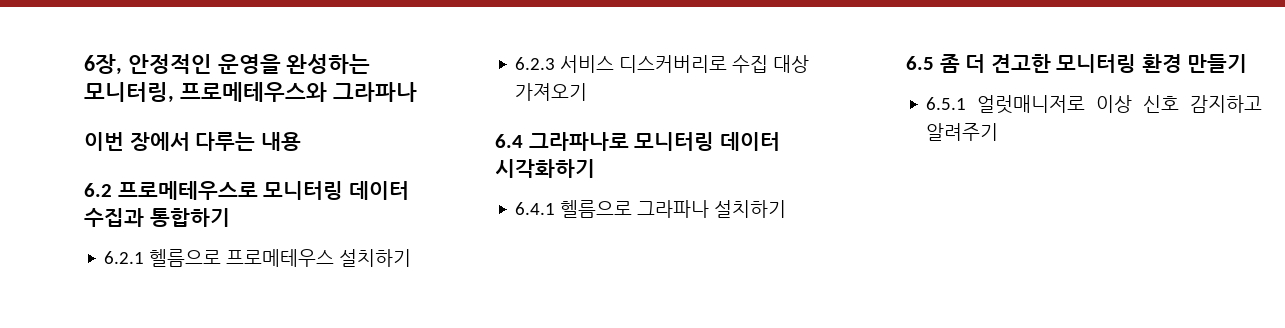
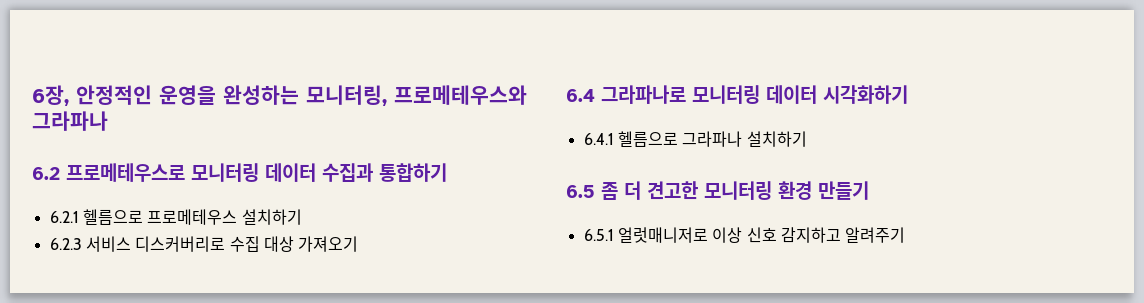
- 이번 장에서 다루는 내용

